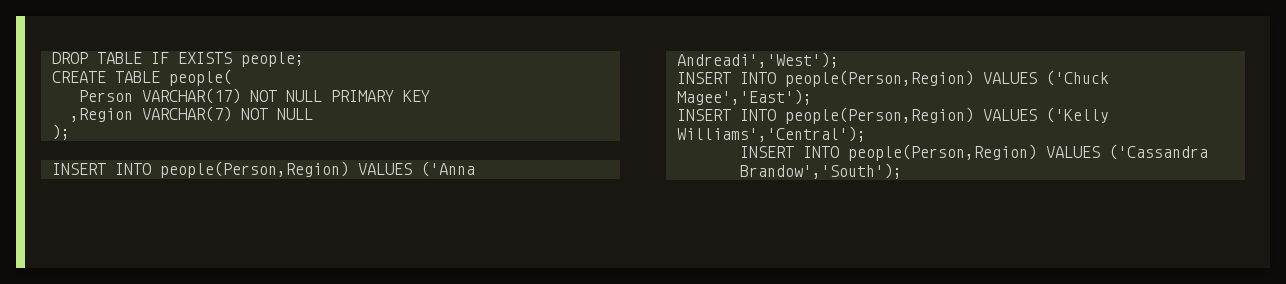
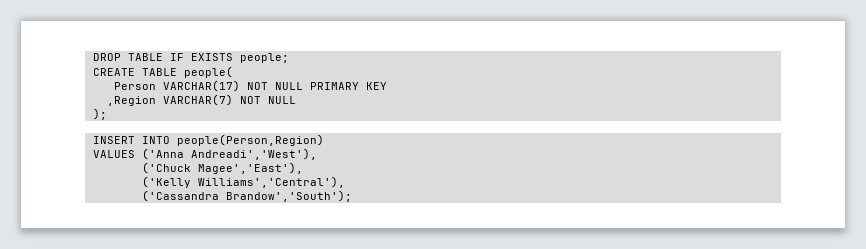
- INSERT INTO people(Person,Region) VALUES ('Anna Andreadi','West');
- INSERT INTO people(Person,Region) VALUES ('Chuck Magee','East');
- INSERT INTO people(Person,Region) VALUES ('Kelly Williams','Central');
- INSERT INTO people(Person,Region) VALUES ('Cassandra Brandow','South');
+ INSERT INTO people(Person,Region)
+ VALUES ('Anna Andreadi','West'),
+ ('Chuck Magee','East'),
+ ('Kelly Williams','Central'),
+ ('Cassandra Brandow','South');

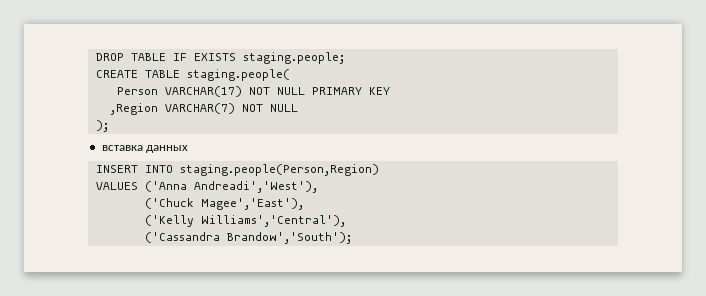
- DROP TABLE IF EXISTS people;
+ DROP TABLE IF EXISTS staging.people;
- CREATE TABLE people(
+ CREATE TABLE staging.people(
+ вставка данных
- INSERT INTO people(Person,Region)
+ INSERT INTO staging.people(Person,Region)

